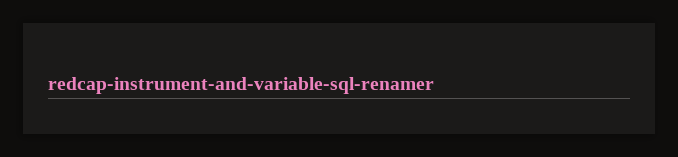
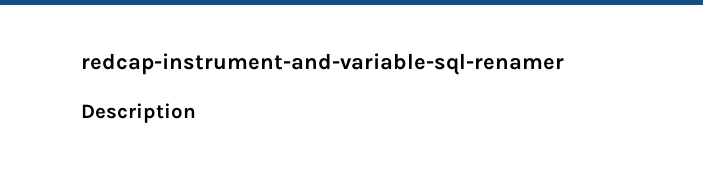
+ Description

